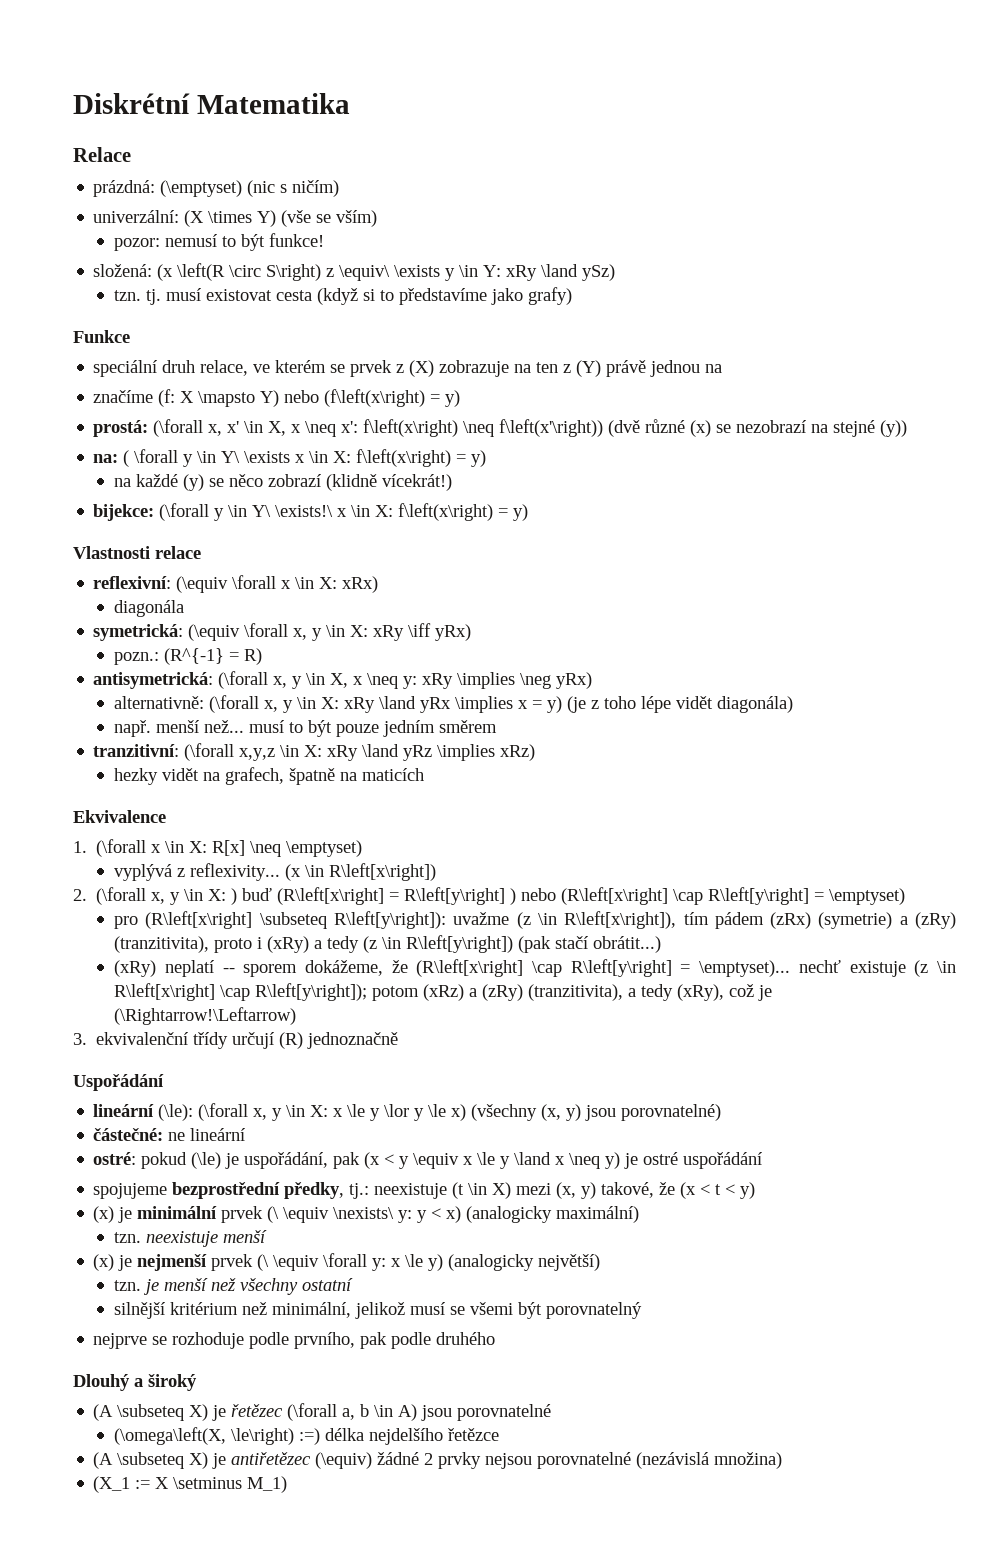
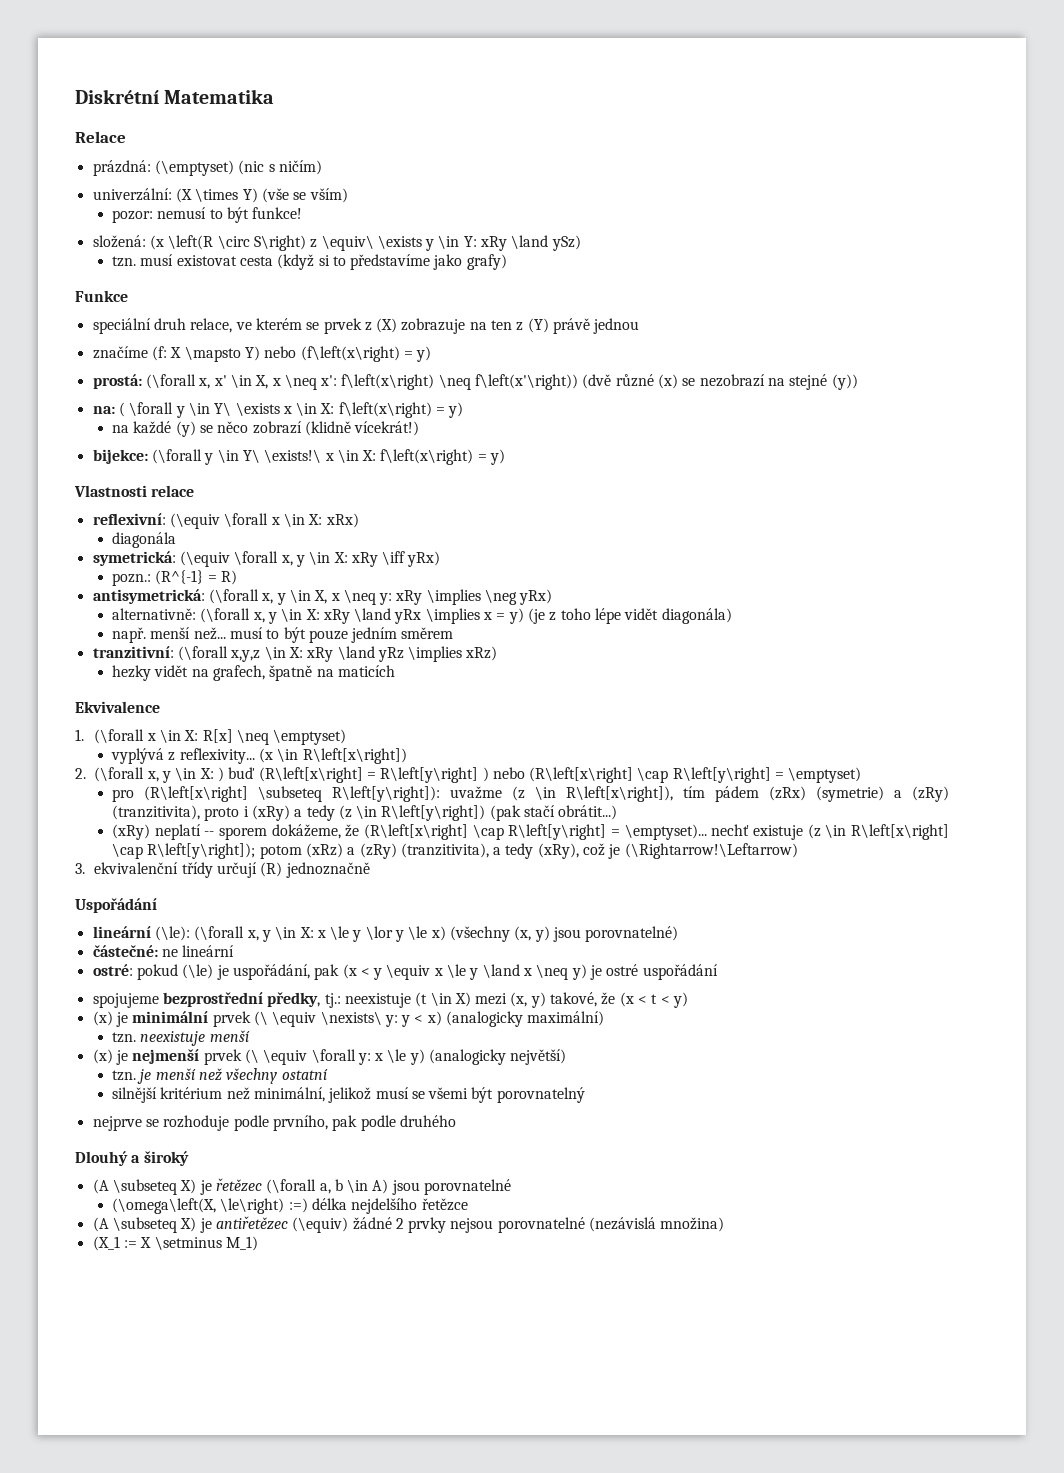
- tzn. tj. musí existovat cesta (když si to představíme jako grafy)
+ tzn. musí existovat cesta (když si to představíme jako grafy)
- speciální druh relace, ve kterém se prvek z (X) zobrazuje na ten z (Y) právě jednou na
+ speciální druh relace, ve kterém se prvek z (X) zobrazuje na ten z (Y) právě jednou

